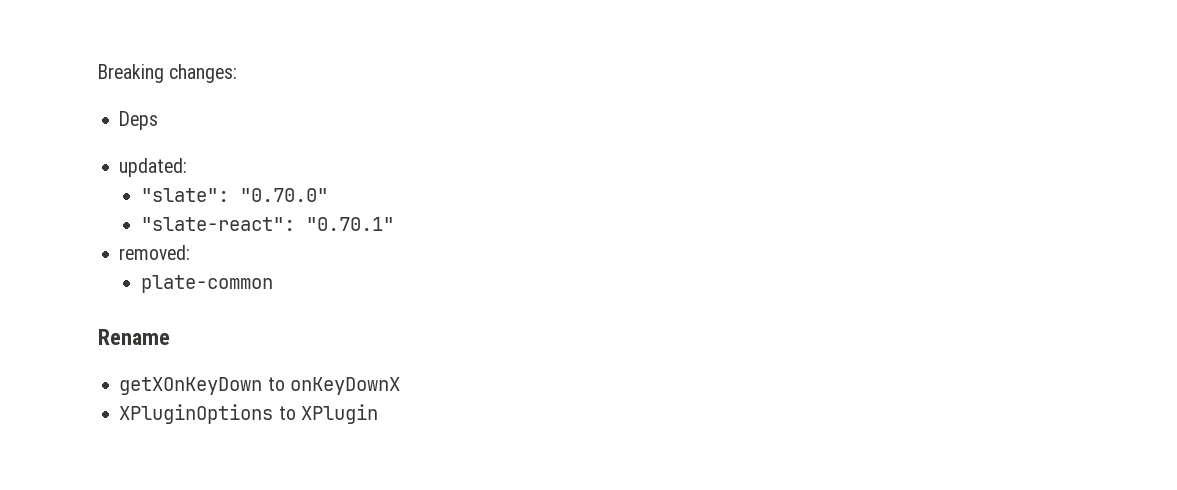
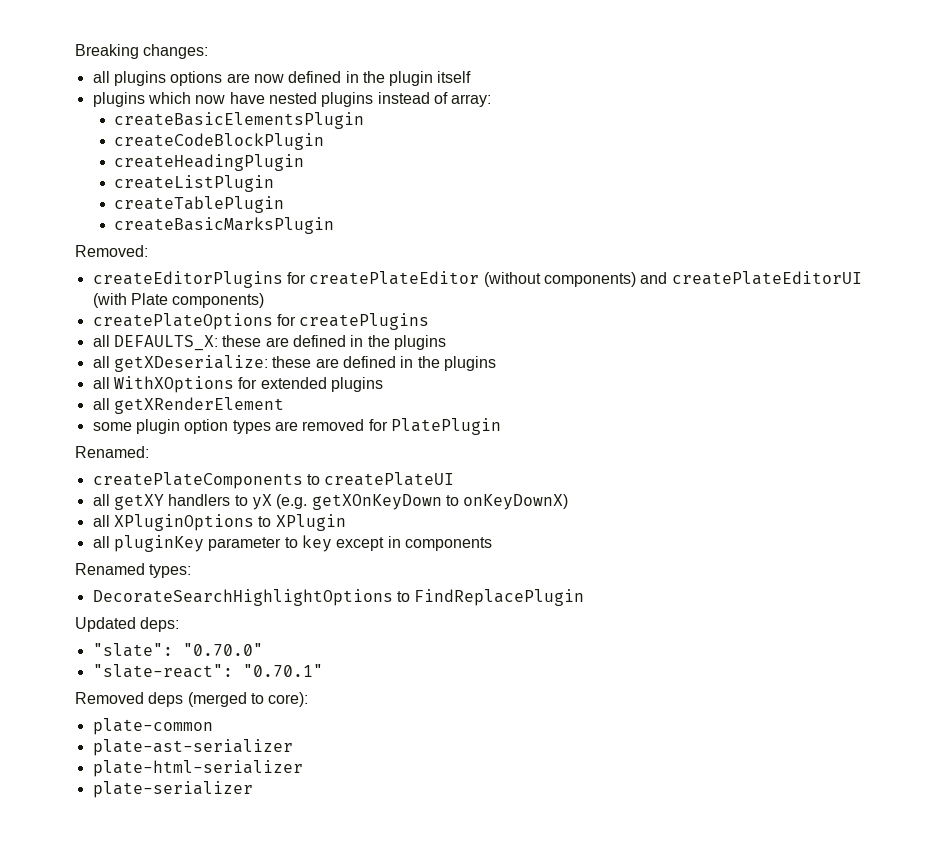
- Deps
- updated:
+ all plugins options are now defined in the plugin itself
+ plugins which now have nested plugins instead of array:
+ createBasicElementsPlugin
+ createCodeBlockPlugin
+ createHeadingPlugin
+ createListPlugin
+ createTablePlugin
+ createBasicMarksPlugin
+ Removed:
+ createEditorPlugins for createPlateEditor (without components) and createPlateEditorUI (with Plate components)
+ createPlateOptions for createPlugins
+ all DEFAULTS_X: these are defined in the plugins
+ all getXDeserialize: these are defined in the plugins
+ all WithXOptions for extended plugins
+ all getXRenderElement
+ some plugin option types are removed for PlatePlugin
+ Renamed:
+ createPlateComponents to createPlateUI
+ all getXY handlers to yX (e.g. getXOnKeyDown to onKeyDownX)
+ all XPluginOptions to XPlugin
+ all pluginKey parameter to key except in components
+ Renamed types:
+ DecorateSearchHighlightOptions to FindReplacePlugin
+ Updated deps:
  "slate": "0.70.0"
  "slate-react": "0.70.1"
- removed:
+ Removed deps (merged to core):
  plate-common
- Rename
- getXOnKeyDown to onKeyDownX
- XPluginOptions to XPlugin
+ plate-ast-serializer
+ plate-html-serializer
+ plate-serializer

